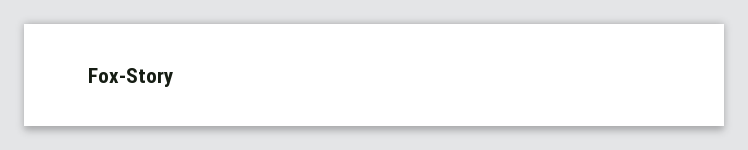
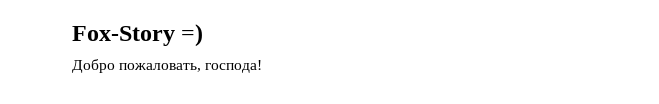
- Fox-Story
+ Fox-Story =)
+ Добро пожаловать, господа!

